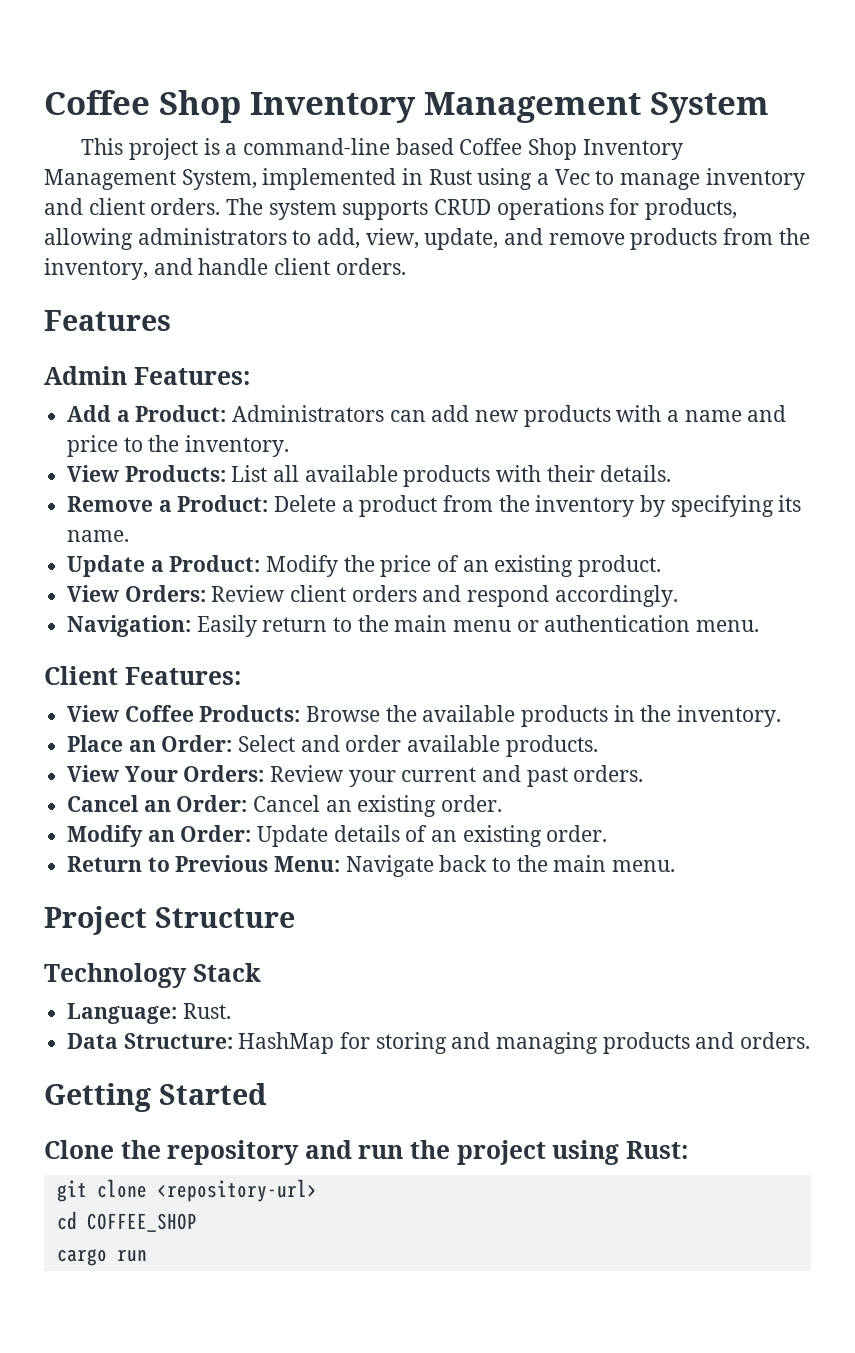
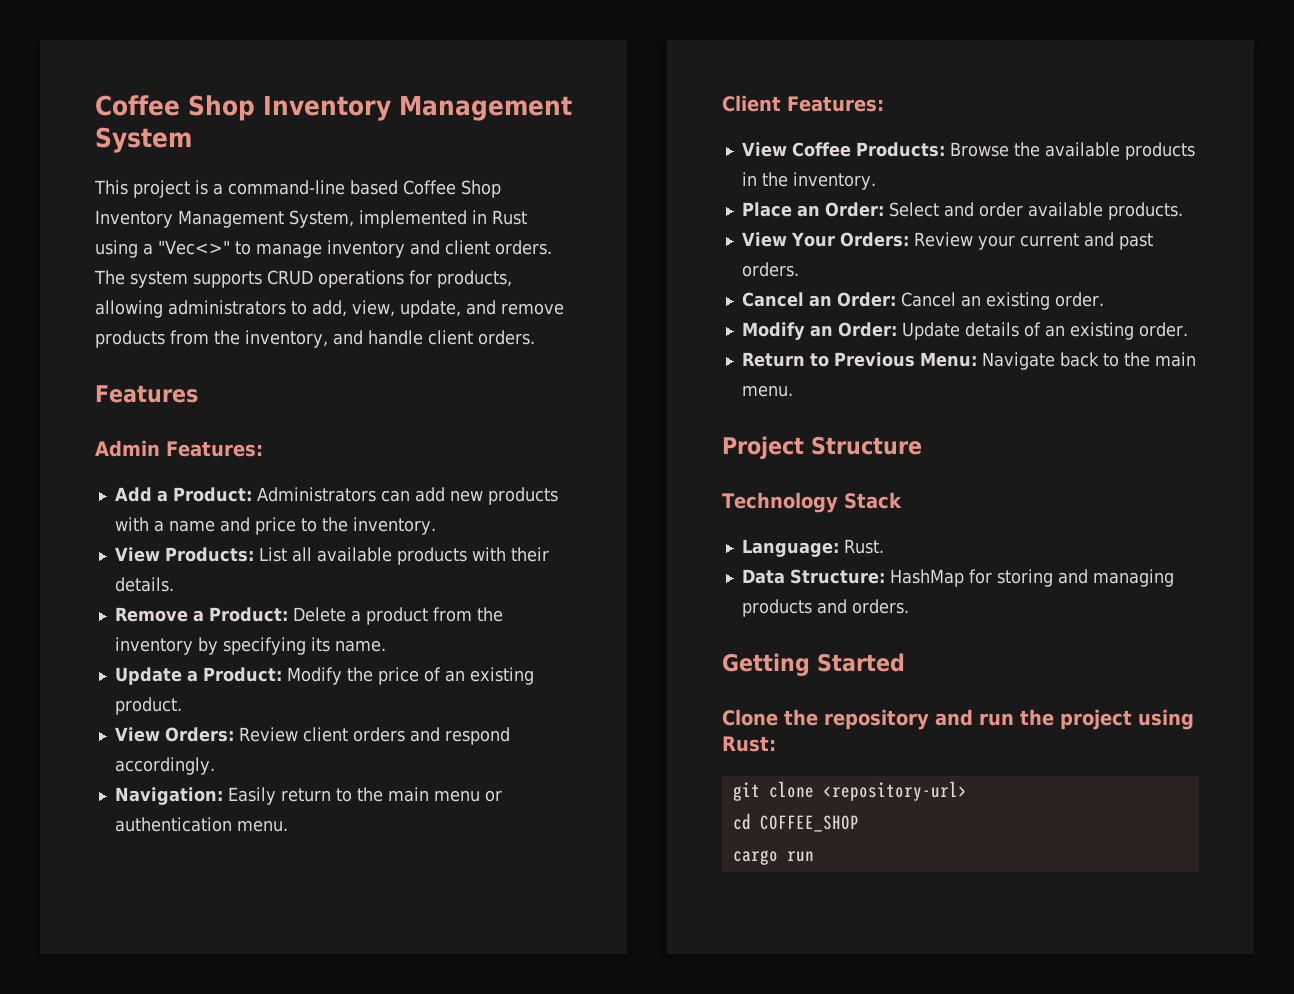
- This project is a command-line based Coffee Shop Inventory Management System, implemented in Rust using a Vec to manage inventory and client orders.
+ This project is a command-line based Coffee Shop Inventory Management System, implemented in Rust using a "Vec<>" to manage inventory and client orders.

